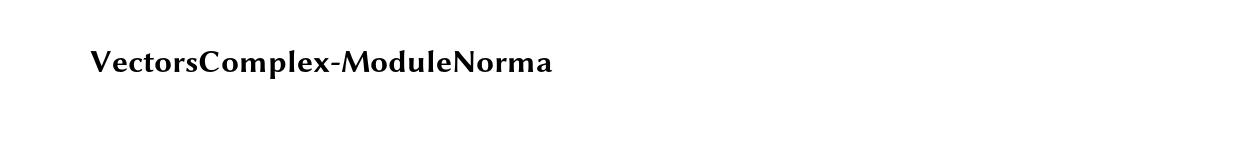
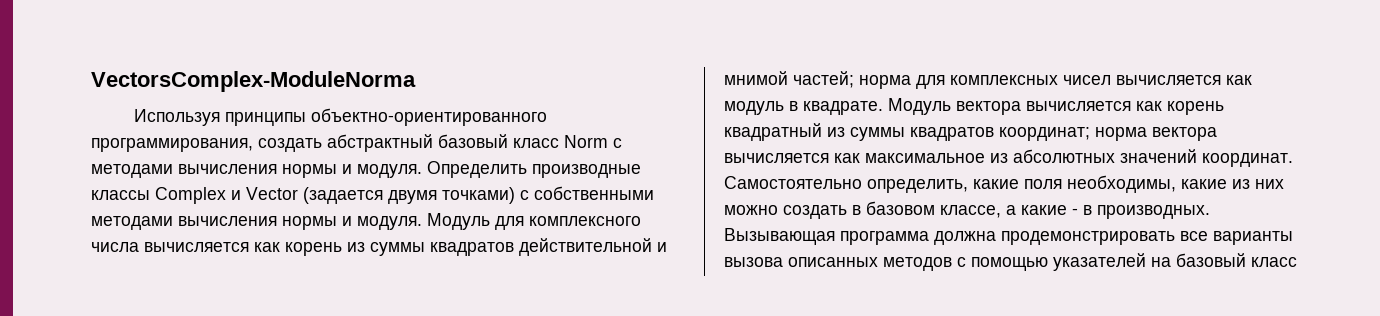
+ Используя принципы объектно-ориентированного программирования, создать абстрактный базовый класс Norm с методами вычисления нормы и модуля. Определить производные классы Complex и Vector (задается двумя точками) с собственными методами вычисления нормы и модуля. Модуль для комплексного числа вычисляется как корень из суммы квадратов действительной и мнимой частей; норма для комплексных чисел вычисляется как модуль в квадрате. Модуль вектора вычисляется как корень квадратный из суммы квадратов координат; норма вектора вычисляется как максимальное из абсолютных значений координат. Самостоятельно определить, какие поля необходимы, какие из них можно создать в базовом классе, а какие - в производных. Вызывающая программа должна продемонстрировать все варианты вызова описанных методов с помощью указателей на базовый класс

